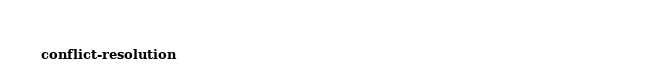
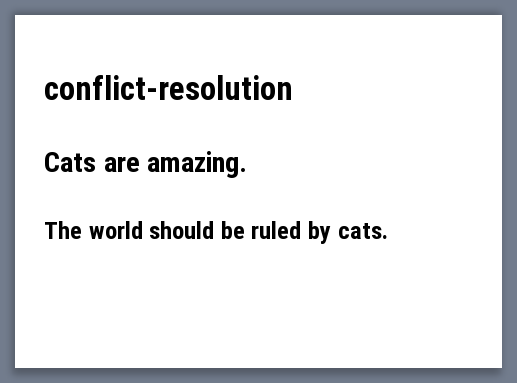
+ Cats are amazing.
+ The world should be ruled by cats.

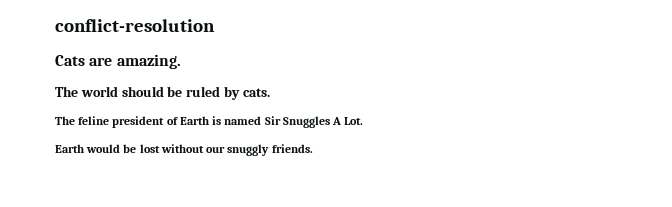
+ The feline president of Earth is named Sir Snuggles A Lot.
+ Earth would be lost without our snuggly friends.

